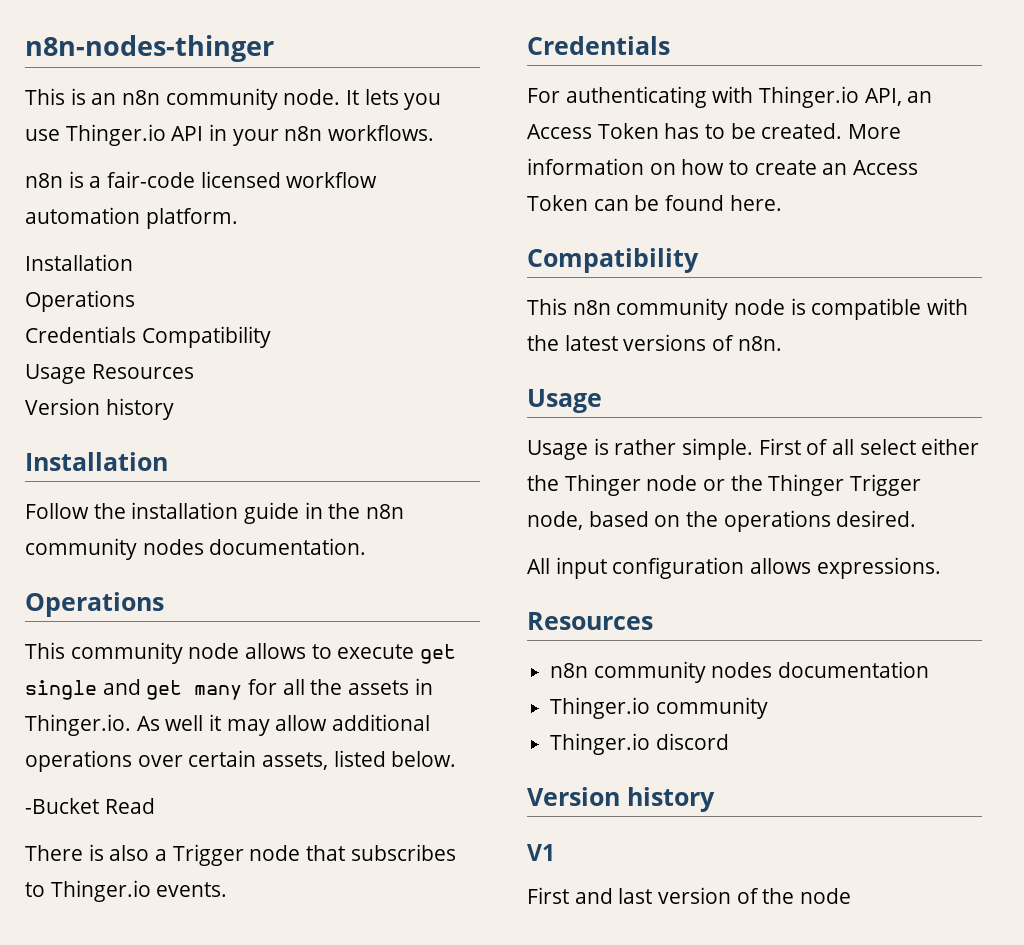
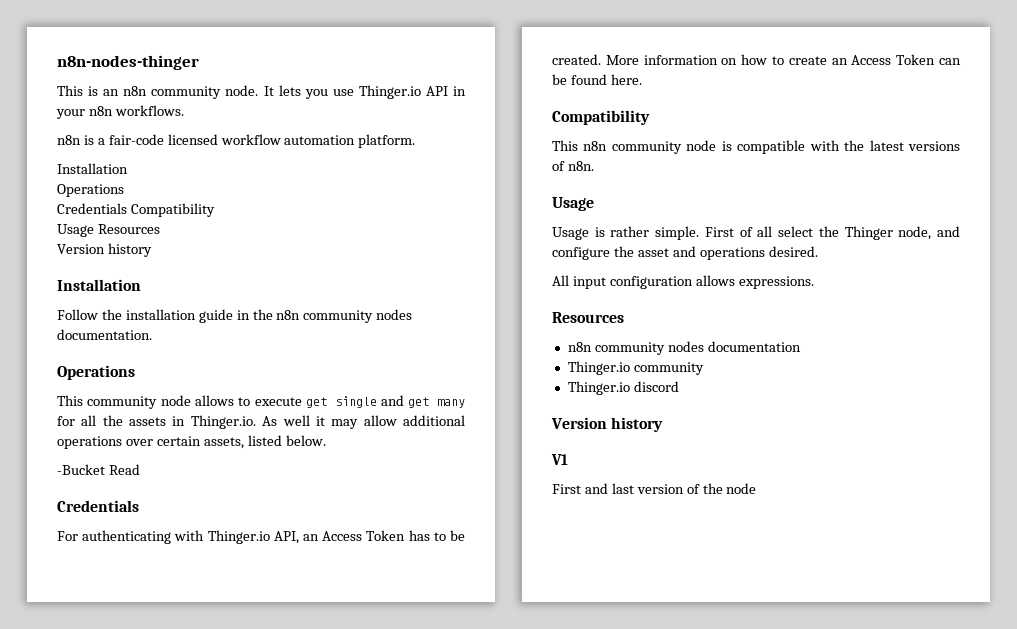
- There is also a Trigger node that subscribes to Thinger.io events.
- First of all select either the Thinger node or the Thinger Trigger node, based on the operations desired.
+ First of all select the Thinger node, and configure the asset and operations desired.

